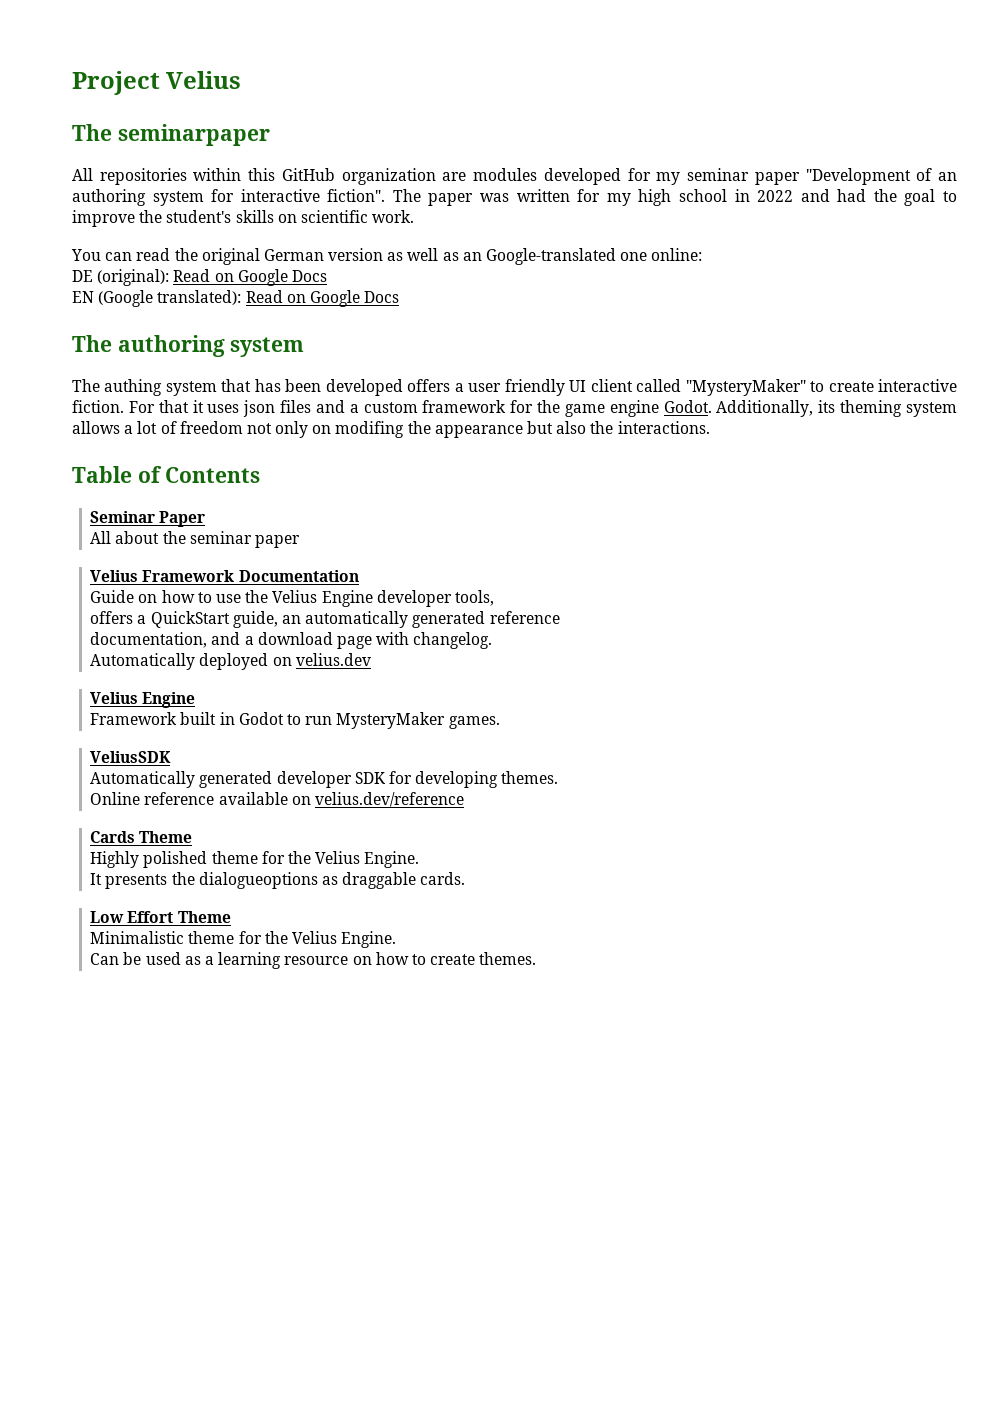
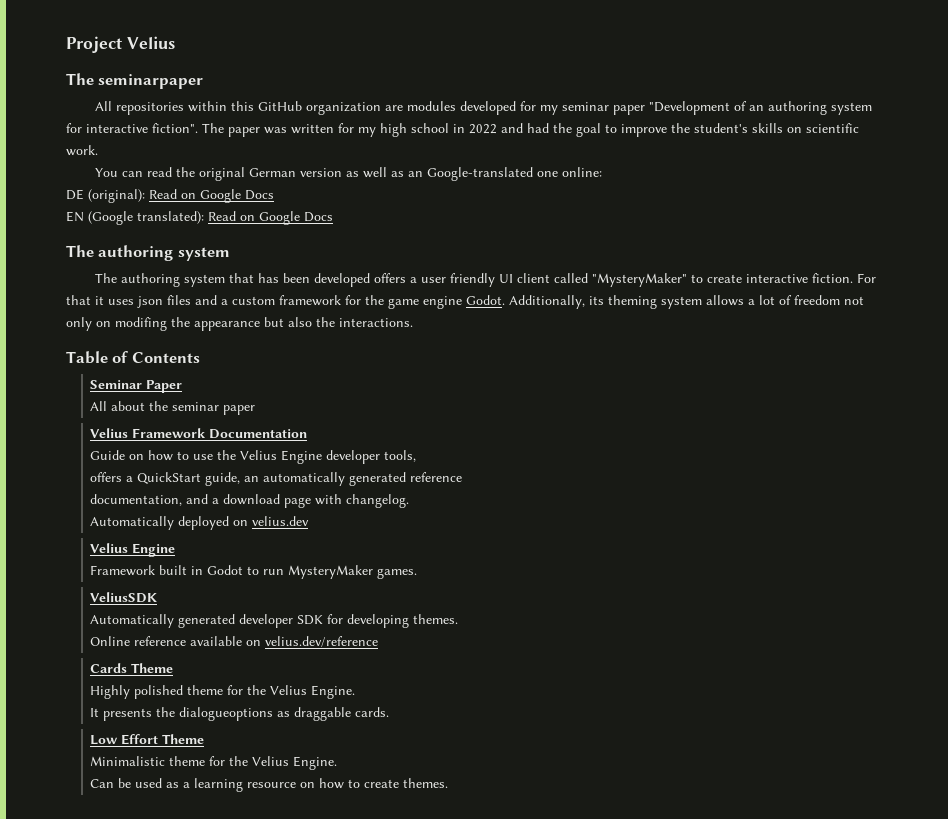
- The authing system that has been developed offers a user friendly UI client called "MysteryMaker" to create interactive fiction.
+ The authoring system that has been developed offers a user friendly UI client called "MysteryMaker" to create interactive fiction.

